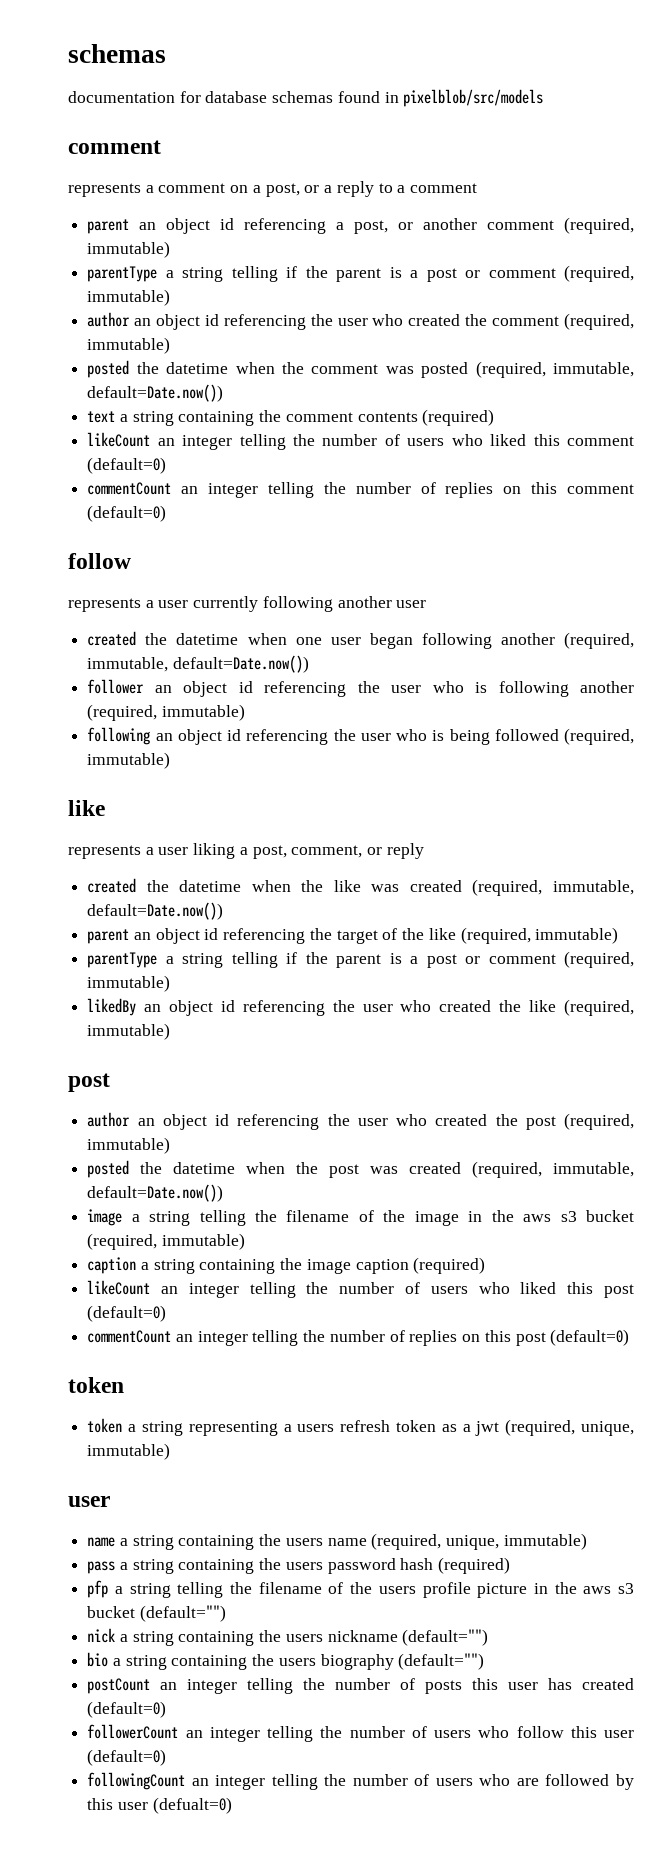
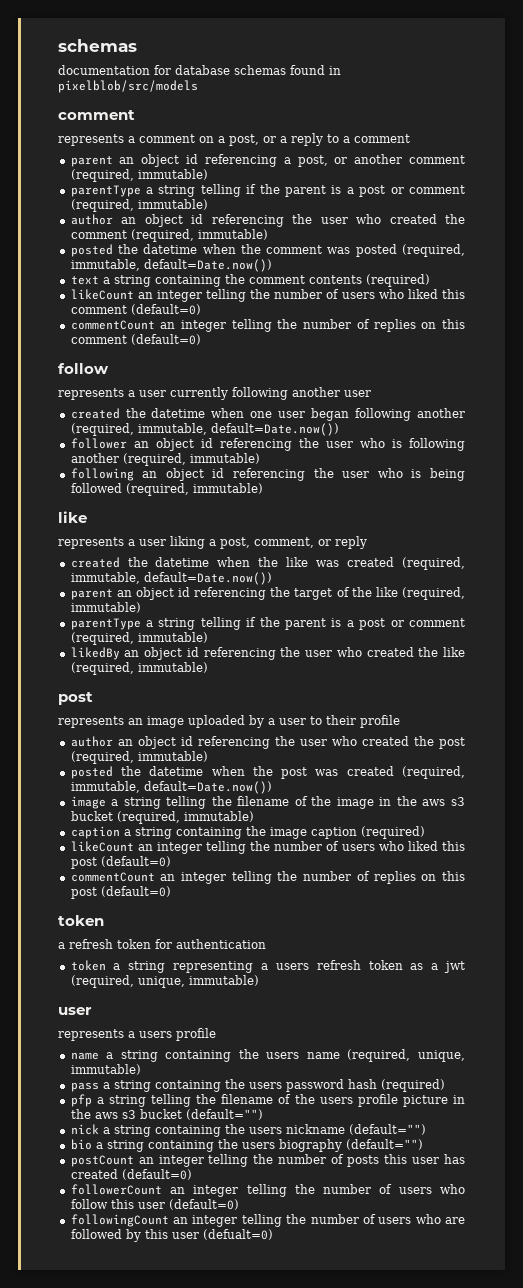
+ represents an image uploaded by a user to their profile
+ a refresh token for authentication
+ represents a users profile

